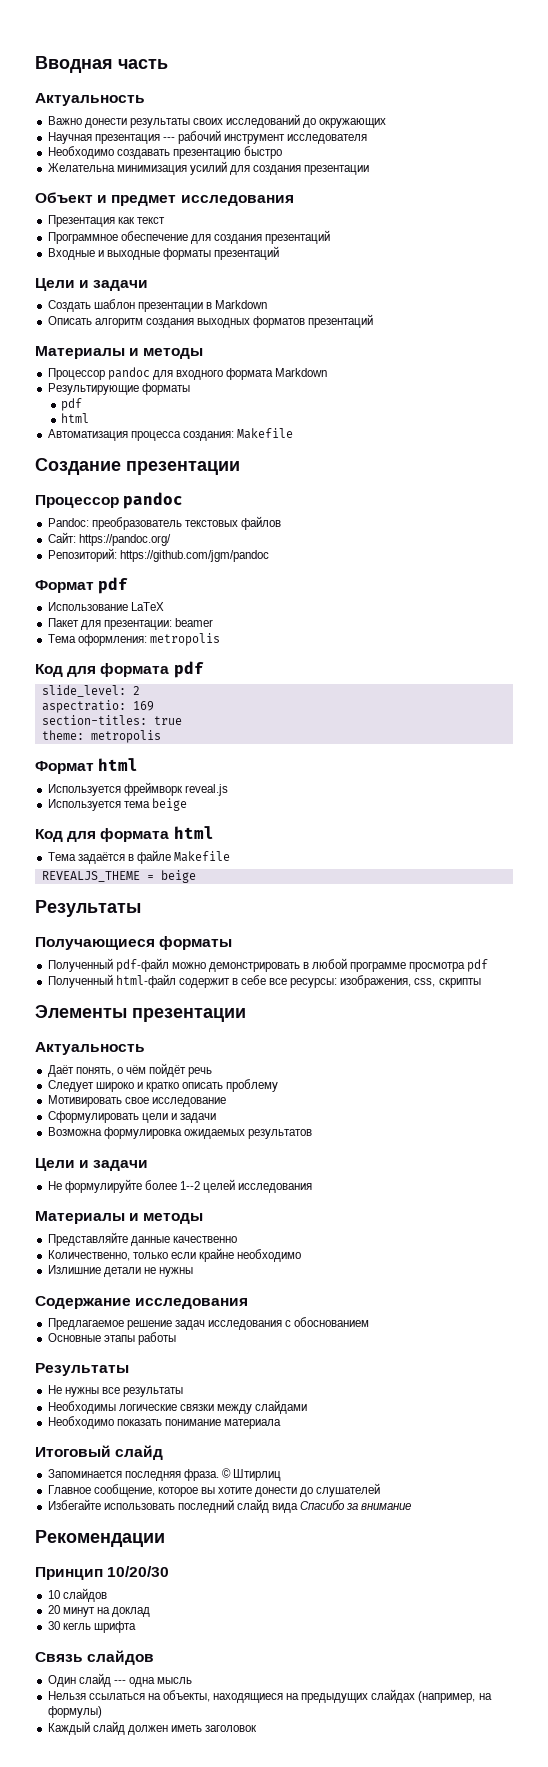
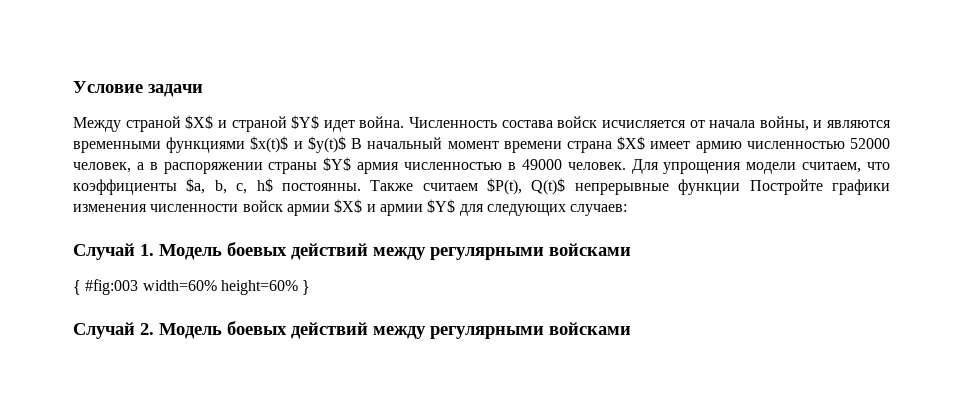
- Вводная часть
- Актуальность
- Важно донести результаты своих исследований до окружающих
- Научная презентация --- рабочий инструмент исследователя
- Необходимо создавать презентацию быстро
- Желательна минимизация усилий для создания презентации
- Объект и предмет исследования
- Презентация как текст
- Программное обеспечение для создания презентаций
- Входные и выходные форматы презентаций
- Цели и задачи
- Создать шаблон презентации в Markdown
- Описать алгоритм создания выходных форматов презентаций
- Материалы и методы
- Процессор pandoc для входного формата Markdown
- Результирующие форматы
- pdf
- html
- Автоматизация процесса создания: Makefile
- Создание презентации
- Процессор pandoc
- Pandoc: преобразователь текстовых файлов
- Сайт: https://pandoc.org/
- Репозиторий: https://github.com/jgm/pandoc
- Формат pdf
- Использование LaTeX
- Пакет для презентации: beamer
- Тема оформления: metropolis
- Код для формата pdf
- slide_level: 2
- aspectratio: 169
- section-titles: true
- theme: metropolis
- Формат html
- Используется фреймворк reveal.js
- Используется тема beige
- Код для формата html
- Тема задаётся в файле Makefile
- REVEALJS_THEME = beige
- Результаты
- Получающиеся форматы
- Полученный pdf-файл можно демонстрировать в любой программе просмотра pdf
- Полученный html-файл содержит в себе все ресурсы: изображения, css, скрипты
- Элементы презентации
- Актуальность
- Даёт понять, о чём пойдёт речь
- Следует широко и кратко описать проблему
- Мотивировать свое исследование
- Сформулировать цели и задачи
- Возможна формулировка ожидаемых результатов
- Цели и задачи
- Не формулируйте более 1--2 целей исследования
- Материалы и методы
- Представляйте данные качественно
- Количественно, только если крайне необходимо
- Излишние детали не нужны
- Содержание исследования
- Предлагаемое решение задач исследования с обоснованием
- Основные этапы работы
- Результаты
- Не нужны все результаты
- Необходимы логические связки между слайдами
- Необходимо показать понимание материала
- Итоговый слайд
- Запоминается последняя фраза. © Штирлиц
- Главное сообщение, которое вы хотите донести до слушателей
- Избегайте использовать последний слайд вида Спасибо за внимание
- Рекомендации
- Принцип 10/20/30
- 10 слайдов
- 20 минут на доклад
- 30 кегль шрифта
- Связь слайдов
- Один слайд --- одна мысль
- Нельзя ссылаться на объекты, находящиеся на предыдущих слайдах (например, на формулы)
- Каждый слайд должен иметь заголовок
+ Условие задачи
+ Между страной $X$ и страной $Y$ идет война. Численность состава войск исчисляется от начала войны, и являются временными функциями $x(t)$ и $y(t)$ В начальный момент времени страна $X$ имеет армию численностью 52000 человек, а в распоряжении страны $Y$ армия численностью в 49000 человек. Для упрощения модели считаем, что коэффициенты $a, b, c, h$ постоянны. Также считаем $P(t), Q(t)$ непрерывные функции Постройте графики изменения численности войск армии $X$ и армии $Y$ для следующих случаев:
+ Случай 1. Модель боевых действий между регулярными войсками
+ { #fig:003 width=60% height=60% }
+ Случай 2. Модель боевых действий между регулярными войсками

